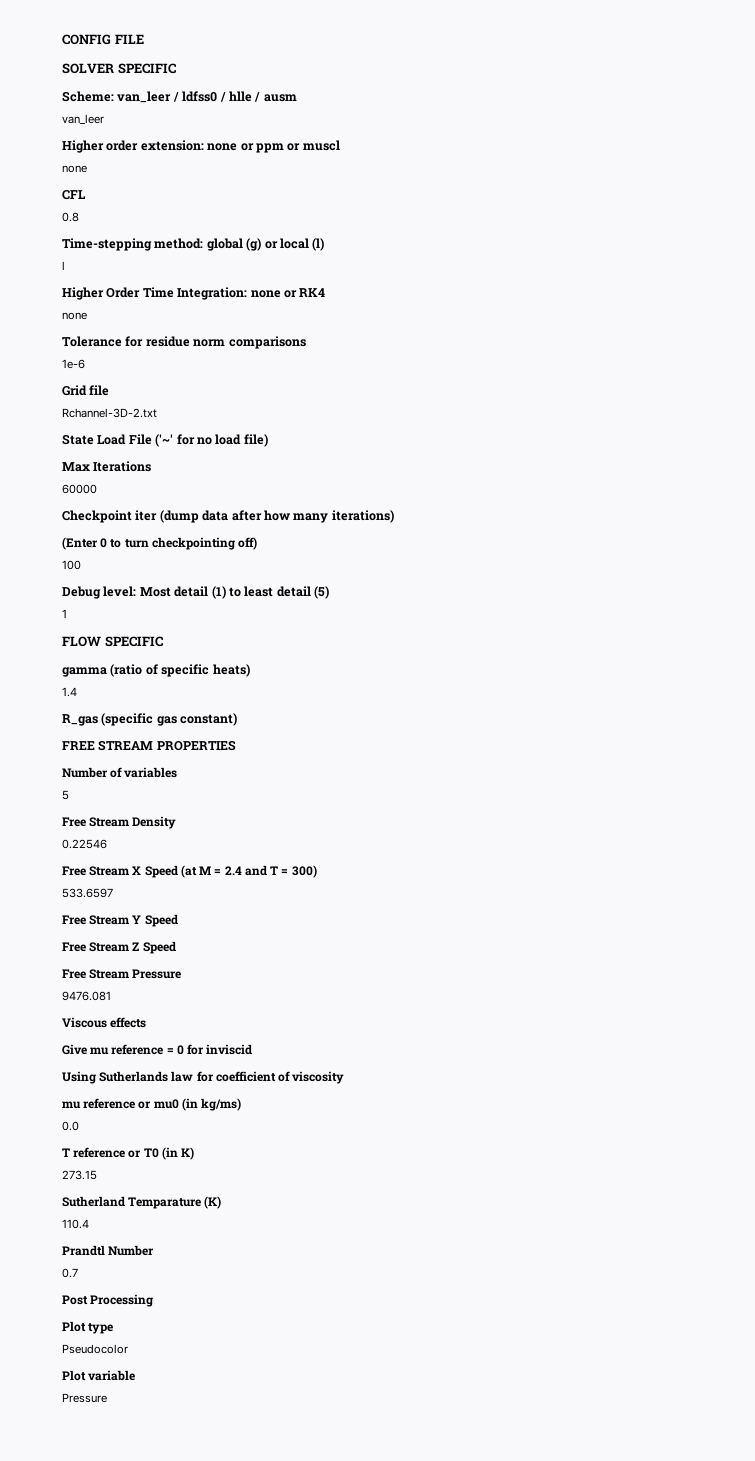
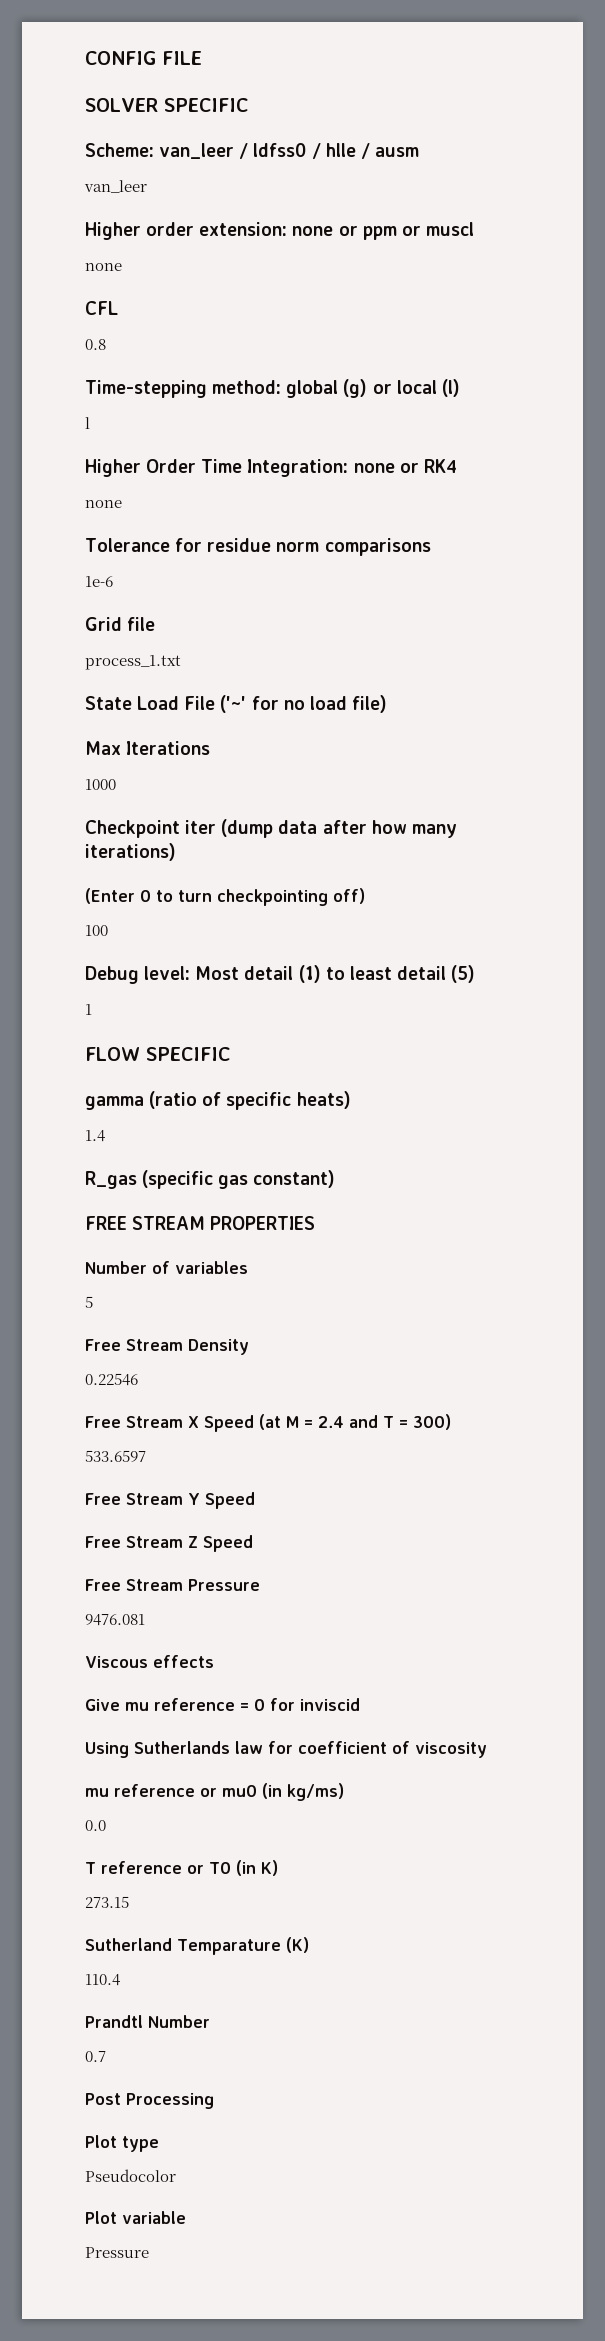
- Rchannel-3D-2.txt
+ process_1.txt
- 60000
+ 1000

